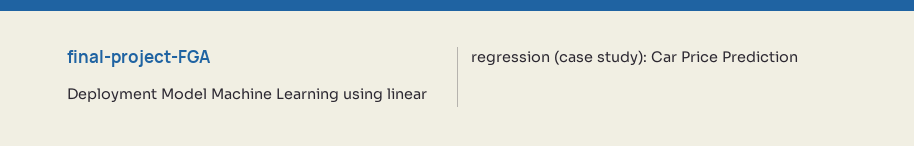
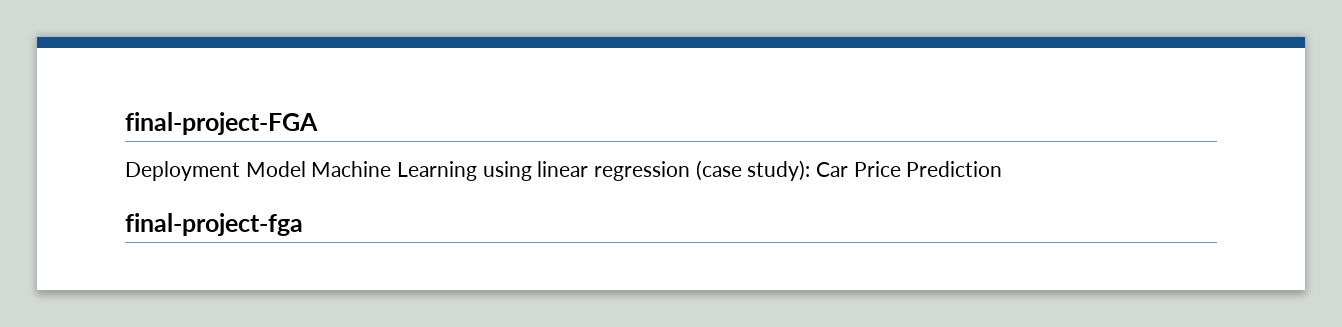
+ final-project-fga

